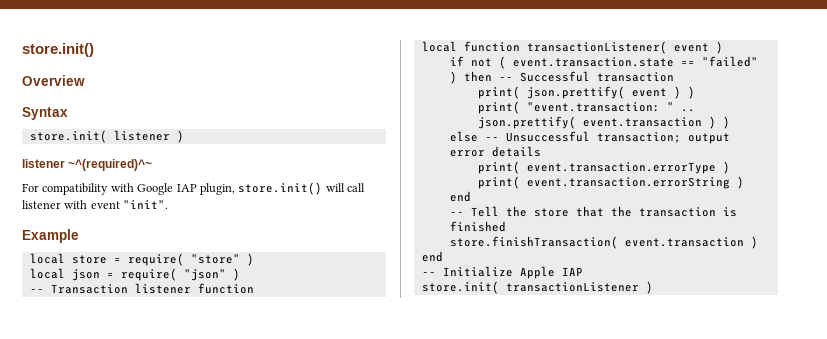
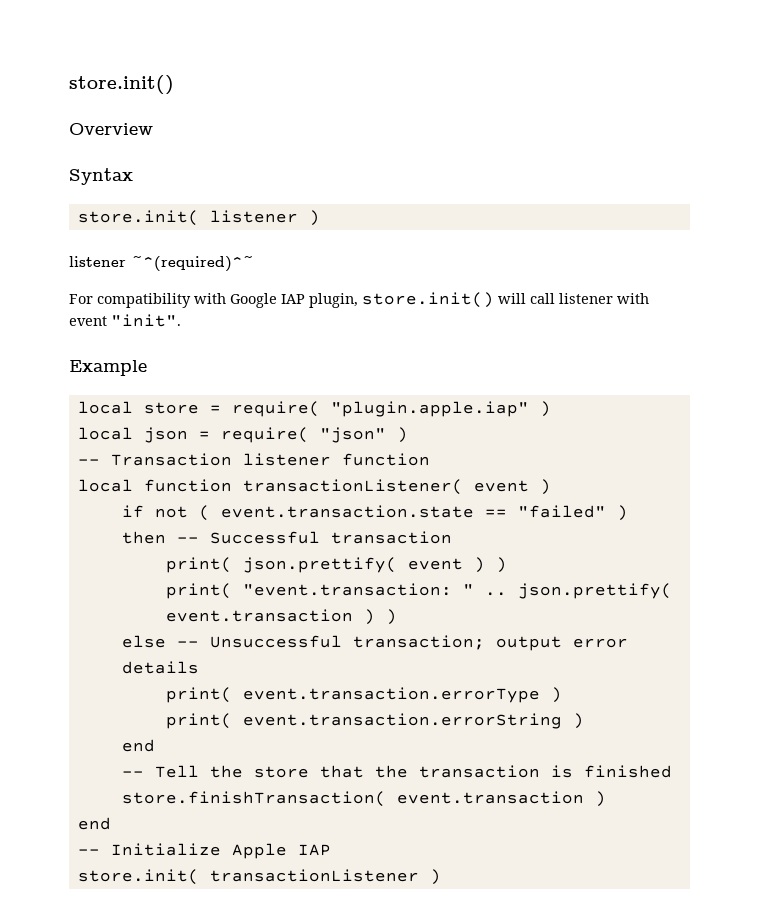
- local store = require( "store" )
+ local store = require( "plugin.apple.iap" )

